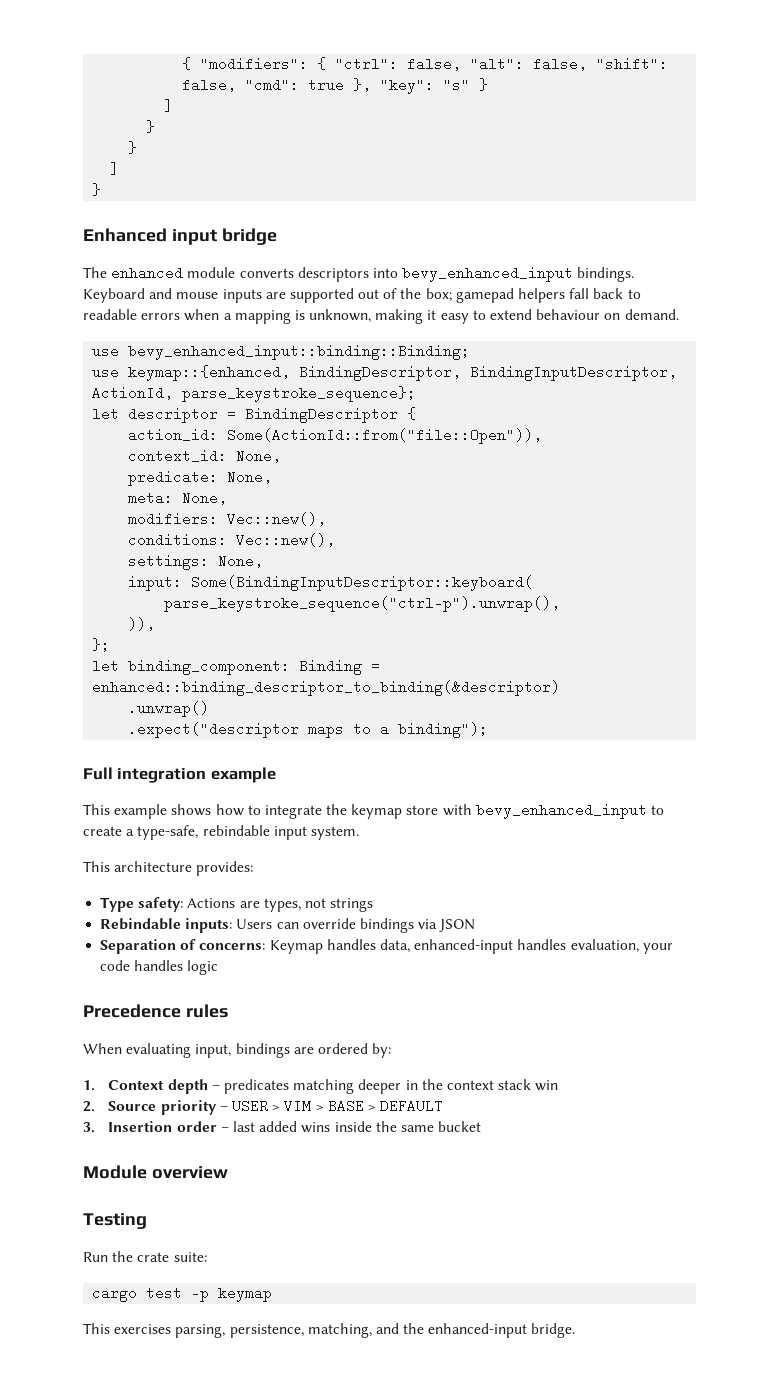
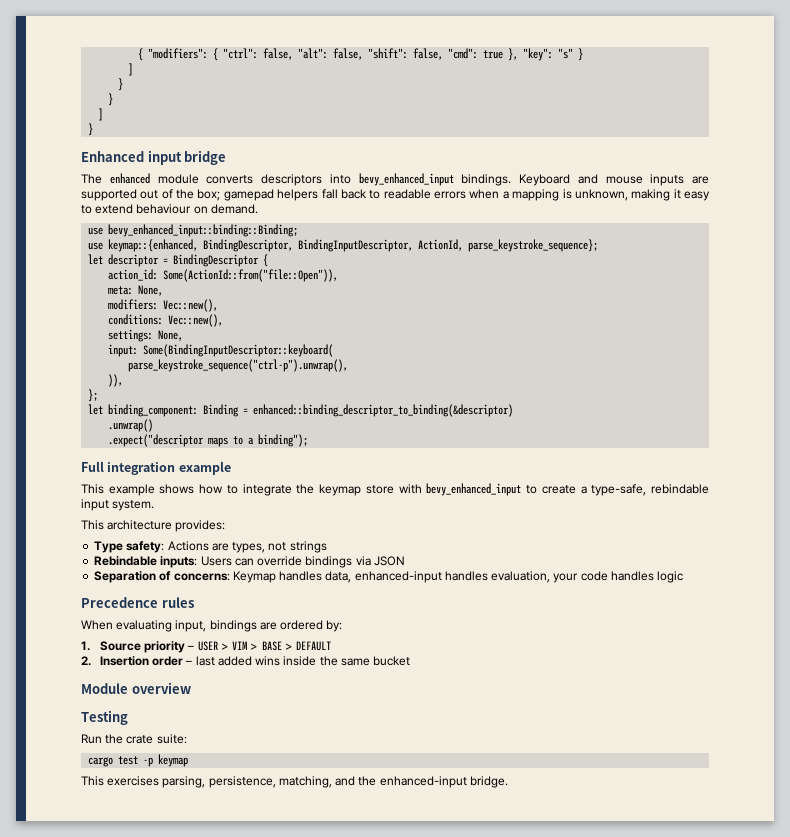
- context_id: None,
- predicate: None,
- 1. Context depth – predicates matching deeper in the context stack win
- 2. Source priority – USER > VIM > BASE > DEFAULT
+ 1. Source priority – USER > VIM > BASE > DEFAULT
- 3. Insertion order – last added wins inside the same bucket
+ 2. Insertion order – last added wins inside the same bucket

